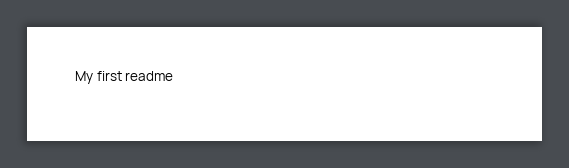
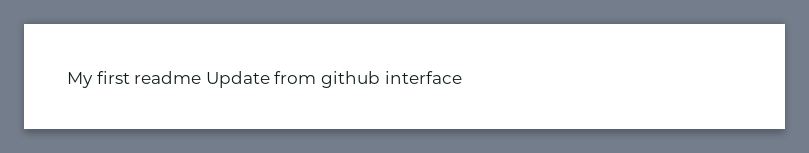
- My first readme
+ My first readme Update from github interface

